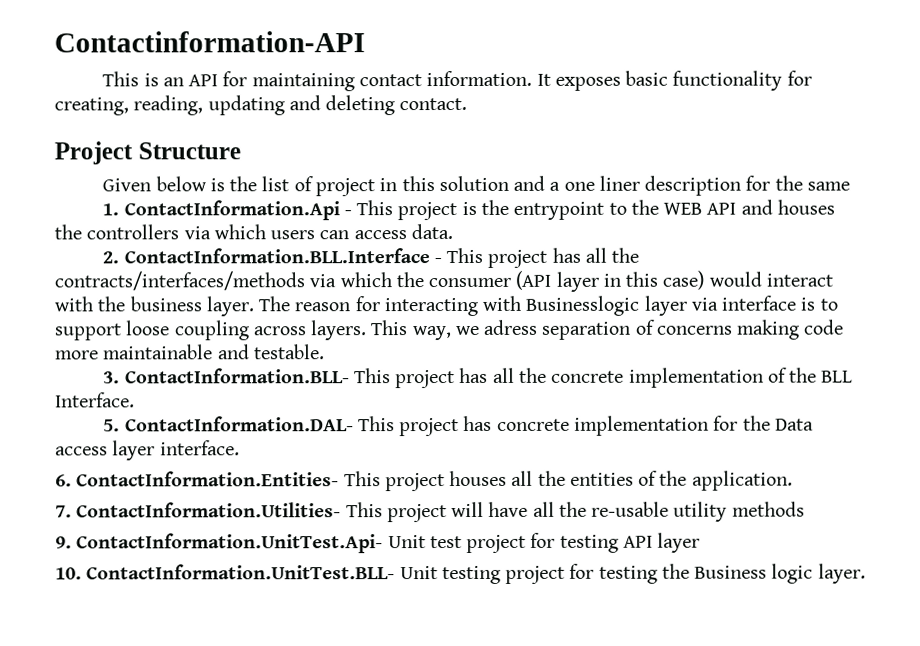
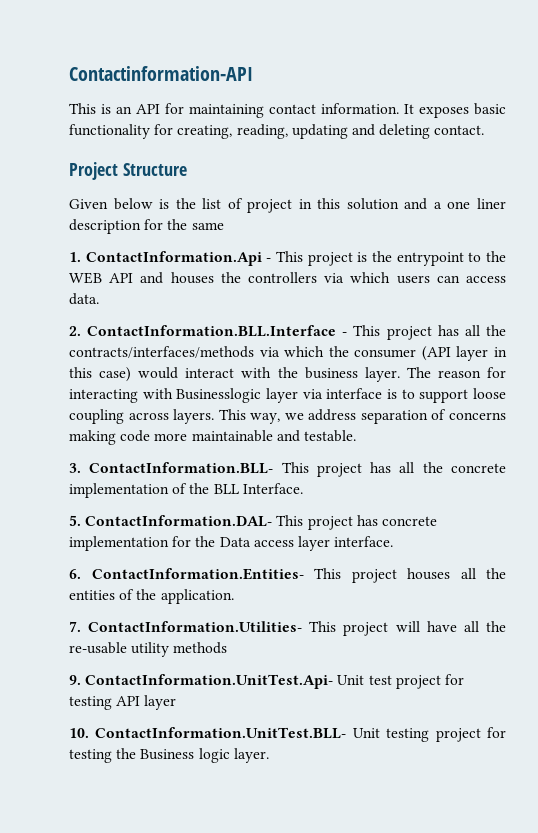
- This way, we adress separation of concerns making code more maintainable and testable.
+ This way, we address separation of concerns making code more maintainable and testable.

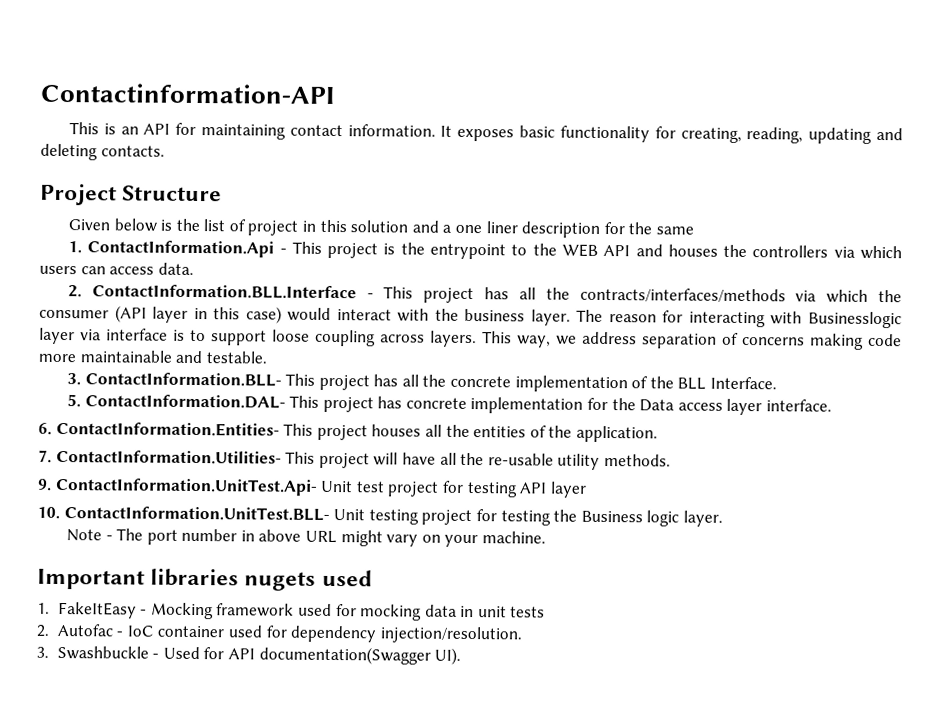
- It exposes basic functionality for creating, reading, updating and deleting contact.
+ It exposes basic functionality for creating, reading, updating and deleting contacts.
- 7. ContactInformation.Utilities- This project will have all the re-usable utility methods
+ 7. ContactInformation.Utilities- This project will have all the re-usable utility methods.
+ Note - The port number in above URL might vary on your machine.
+ Important libraries nugets used
+ 1. FakeItEasy - Mocking framework used for mocking data in unit tests
+ 2. Autofac - IoC container used for dependency injection/resolution.
+ 3. Swashbuckle - Used for API documentation(Swagger UI).

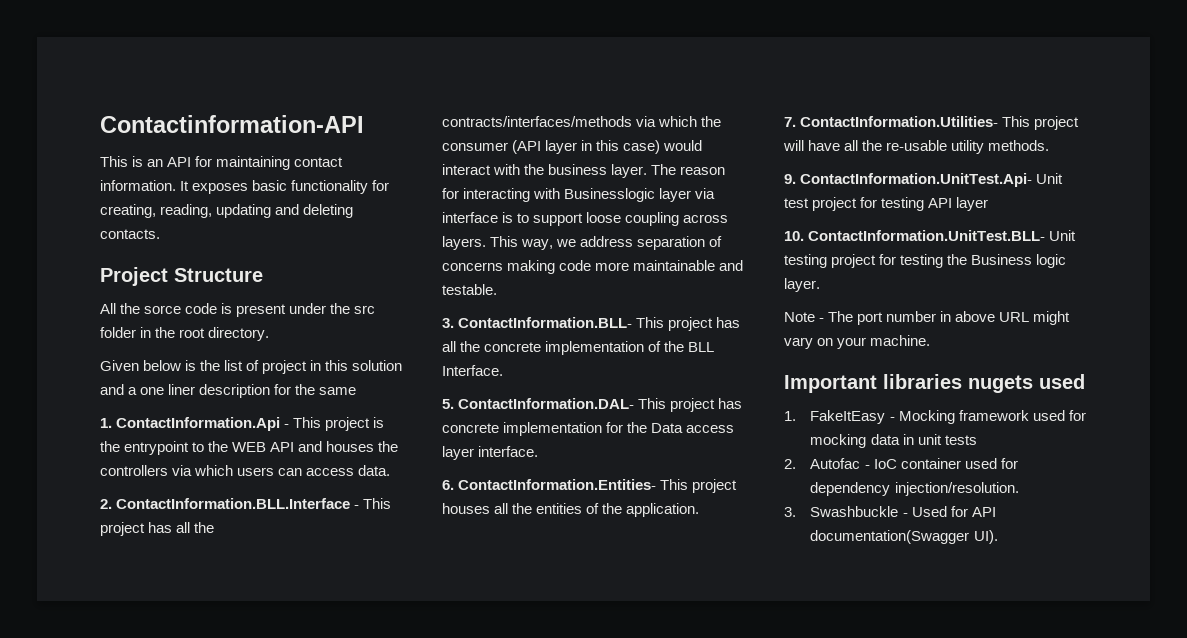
+ All the sorce code is present under the src folder in the root directory.

